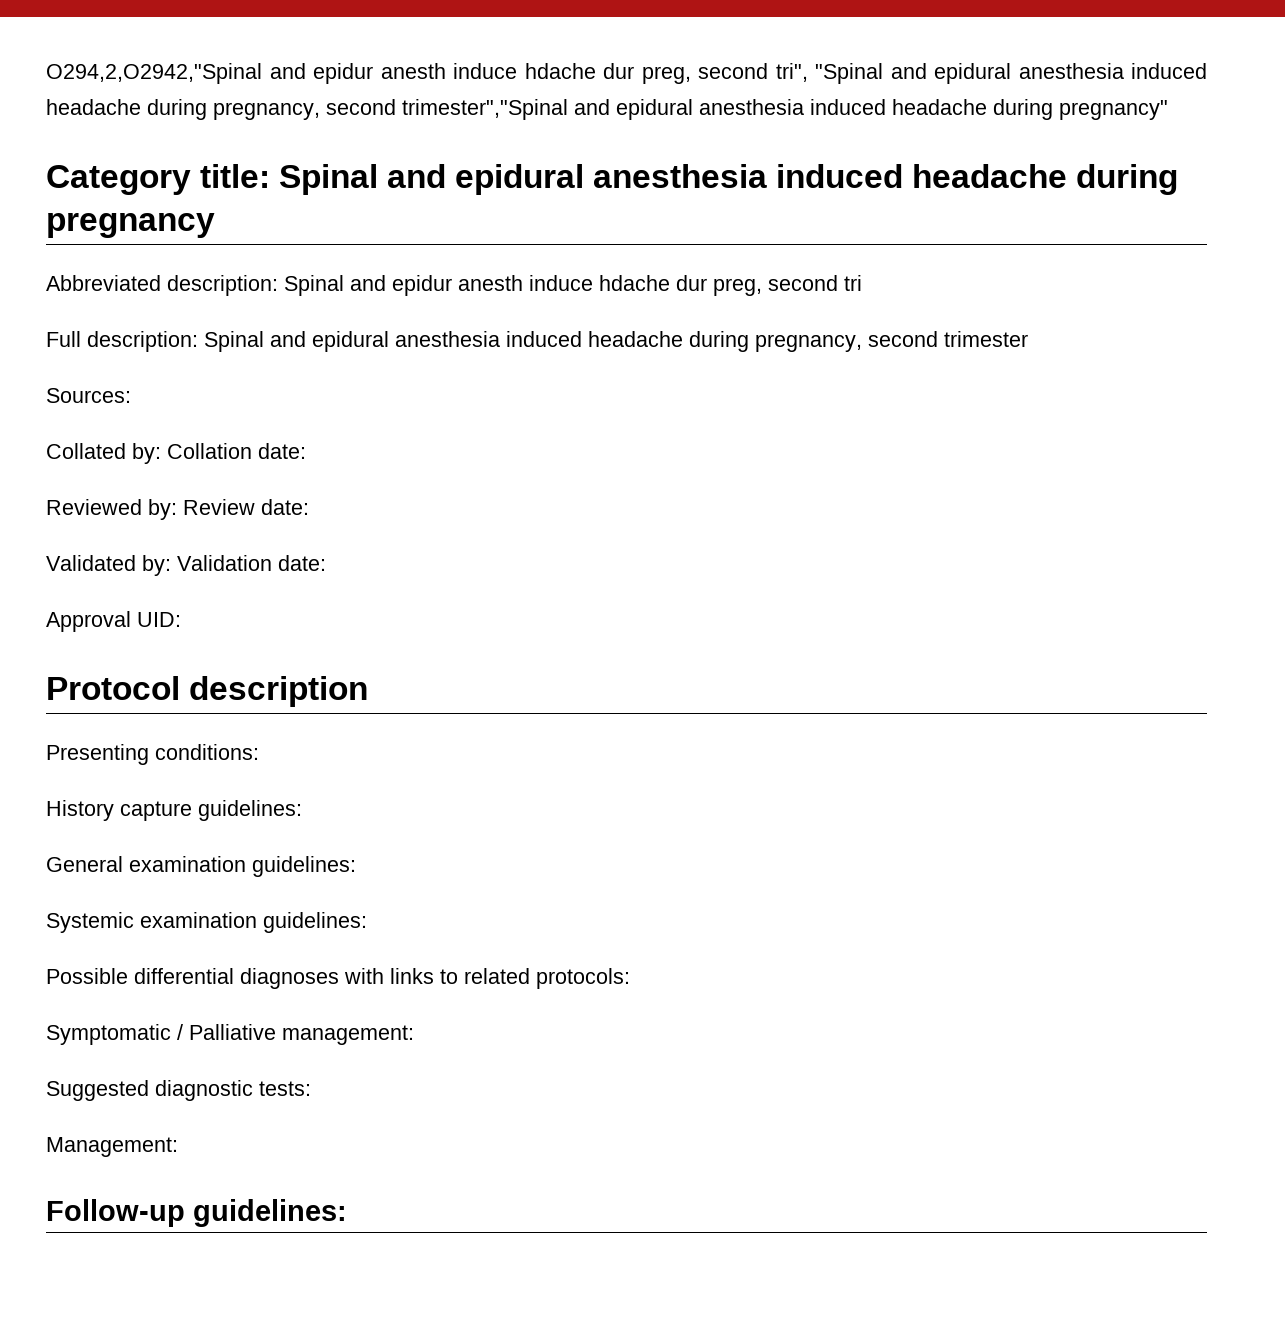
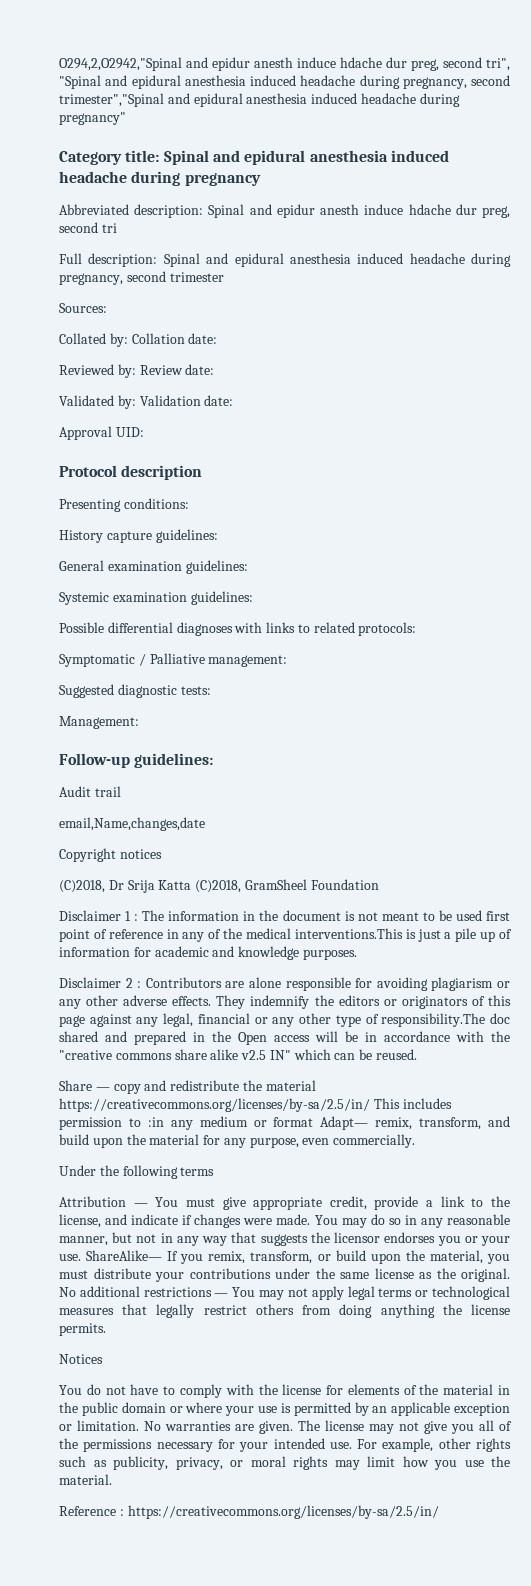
+ Audit trail
+ email,Name,changes,date
+ Copyright notices
+ (C)2018, Dr Srija Katta (C)2018, GramSheel Foundation
+ Disclaimer 1 : The information in the document is not meant to be used first point of reference in any of the medical interventions.This is just a pile up of information for academic and knowledge purposes.
+ Disclaimer 2 : Contributors are alone responsible for avoiding plagiarism or any other adverse effects. They indemnify the editors or originators of this page against any legal, financial or any other type of responsibility.The doc shared and prepared in the Open access will be in accordance with the "creative commons share alike v2.5 IN" which can be reused.
+ Share — copy and redistribute the material https://creativecommons.org/licenses/by-sa/2.5/in/ This includes permission to :in any medium or format Adapt— remix, transform, and build upon the material for any purpose, even commercially.
+ Under the following terms
+ Attribution — You must give appropriate credit, provide a link to the license, and indicate if changes were made. You may do so in any reasonable manner, but not in any way that suggests the licensor endorses you or your use. ShareAlike— If you remix, transform, or build upon the material, you must distribute your contributions under the same license as the original. No additional restrictions — You may not apply legal terms or technological measures that legally restrict others from doing anything the license permits.
+ Notices
+ You do not have to comply with the license for elements of the material in the public domain or where your use is permitted by an applicable exception or limitation. No warranties are given. The license may not give you all of the permissions necessary for your intended use. For example, other rights such as publicity, privacy, or moral rights may limit how you use the material.
+ Reference : https://creativecommons.org/licenses/by-sa/2.5/in/

